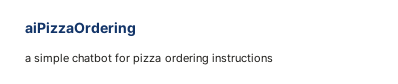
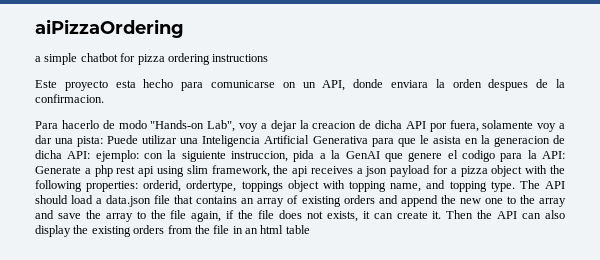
+ Este proyecto esta hecho para comunicarse on un API, donde enviara la orden despues de la confirmacion.
+ Para hacerlo de modo "Hands-on Lab", voy a dejar la creacion de dicha API por fuera, solamente voy a dar una pista: Puede utilizar una Inteligencia Artificial Generativa para que le asista en la generacion de dicha API: ejemplo: con la siguiente instruccion, pida a la GenAI que genere el codigo para la API: Generate a php rest api using slim framework, the api receives a json payload for a pizza object with the following properties: orderid, ordertype, toppings object with topping name, and topping type. The API should load a data.json file that contains an array of existing orders and append the new one to the array and save the array to the file again, if the file does not exists, it can create it. Then the API can also display the existing orders from the file in an html table

